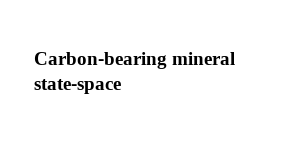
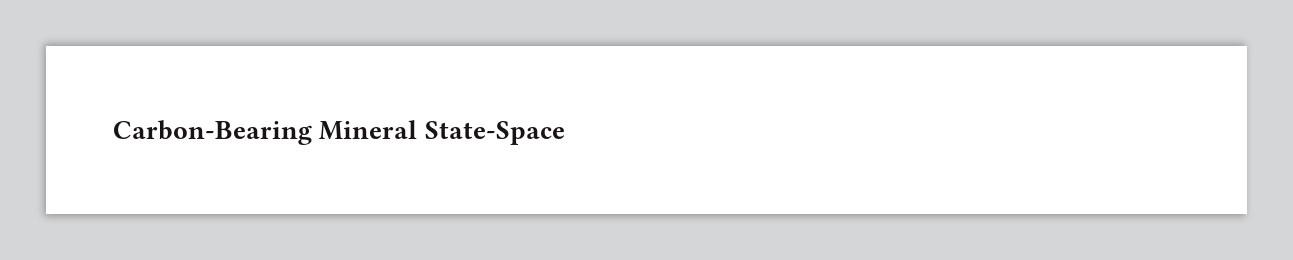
- Carbon-bearing mineral state-space
+ Carbon-Bearing Mineral State-Space

